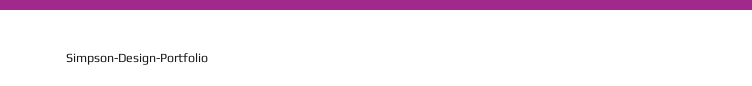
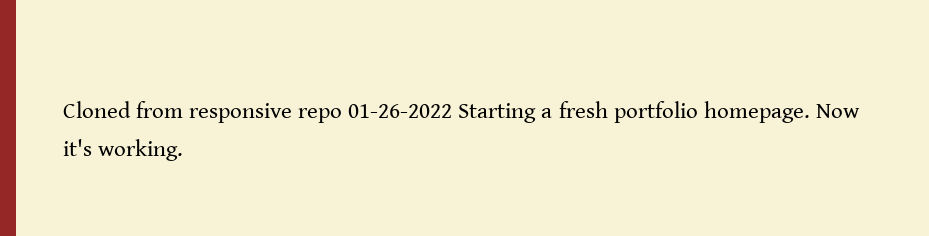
- Simpson-Design-Portfolio
+ Cloned from responsive repo 01-26-2022 Starting a fresh portfolio homepage. Now it's working.

